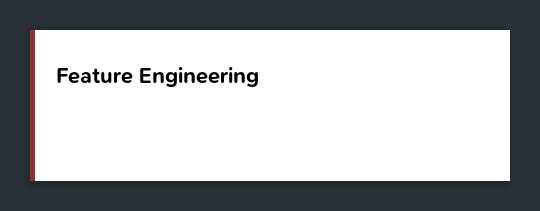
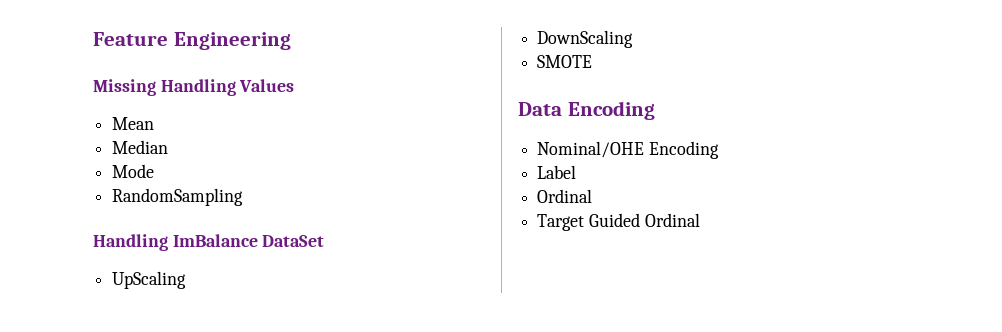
+ Missing Handling Values
+ Mean
+ Median
+ Mode
+ RandomSampling
+ Handling ImBalance DataSet
+ UpScaling
+ DownScaling
+ SMOTE
+ Data Encoding
+ Nominal/OHE Encoding
+ Label
+ Ordinal
+ Target Guided Ordinal

